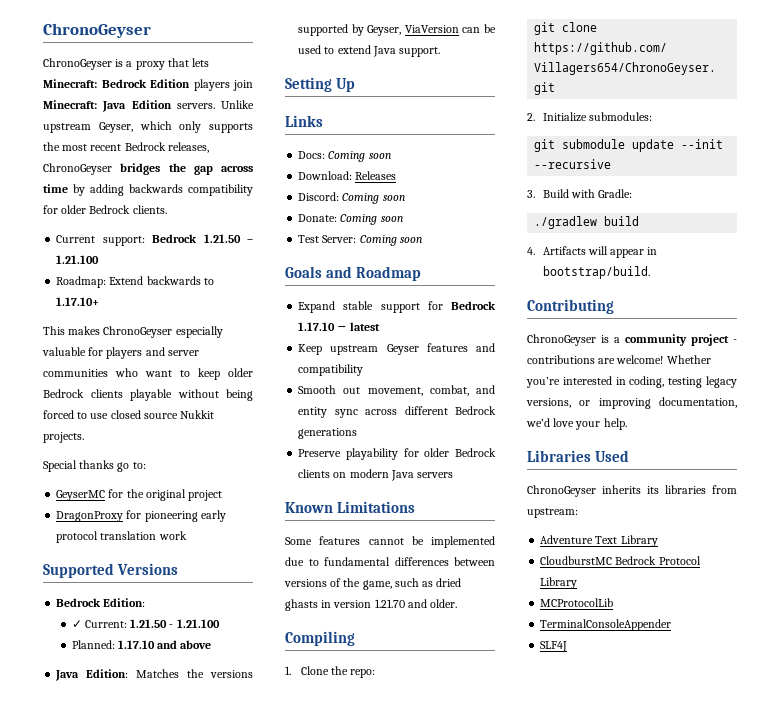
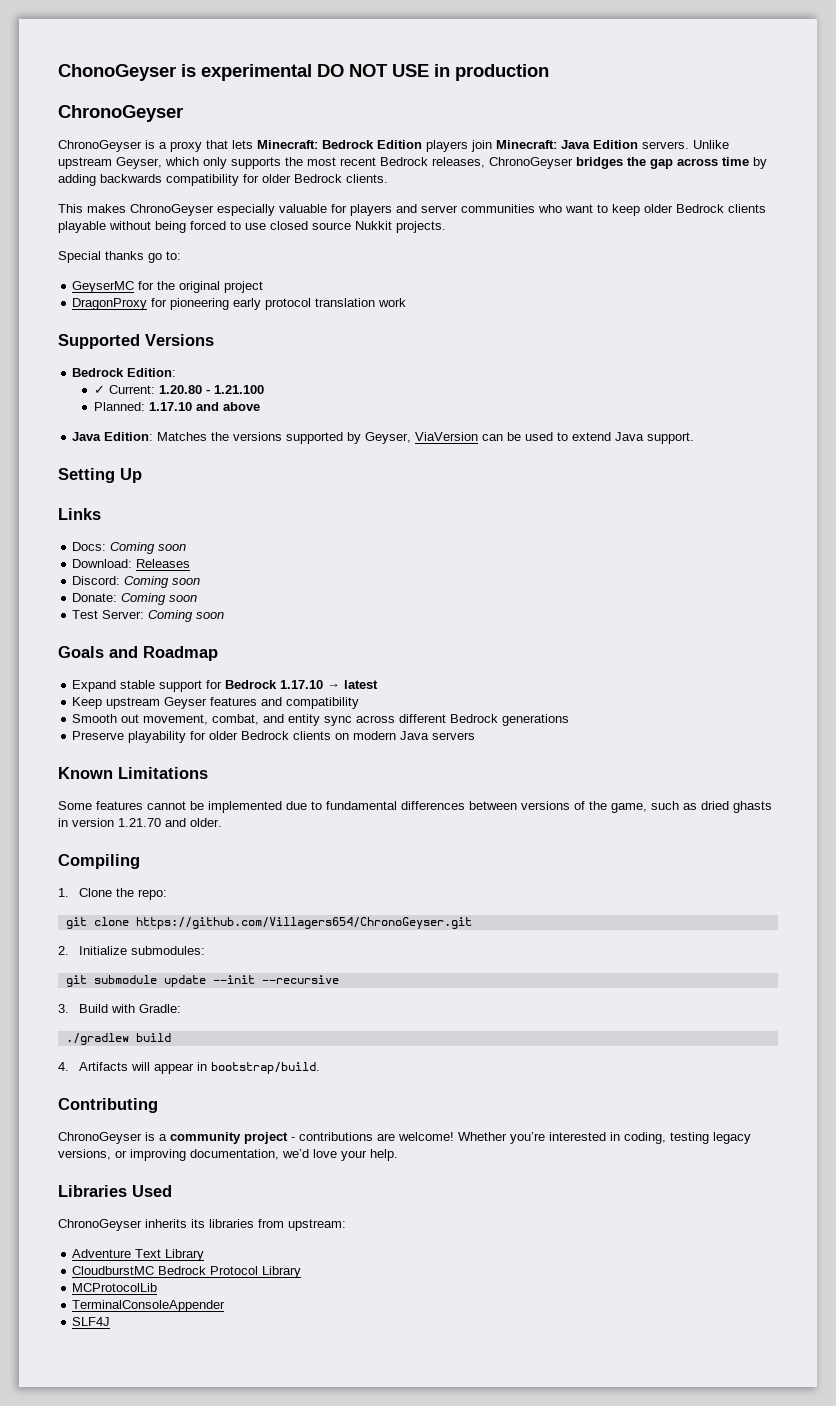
+ ChonoGeyser is experimental DO NOT USE in production
- Current support: Bedrock 1.21.50 – 1.21.100
- Roadmap: Extend backwards to 1.17.10+
- ✓ Current: 1.21.50 - 1.21.100
+ ✓ Current: 1.20.80 - 1.21.100

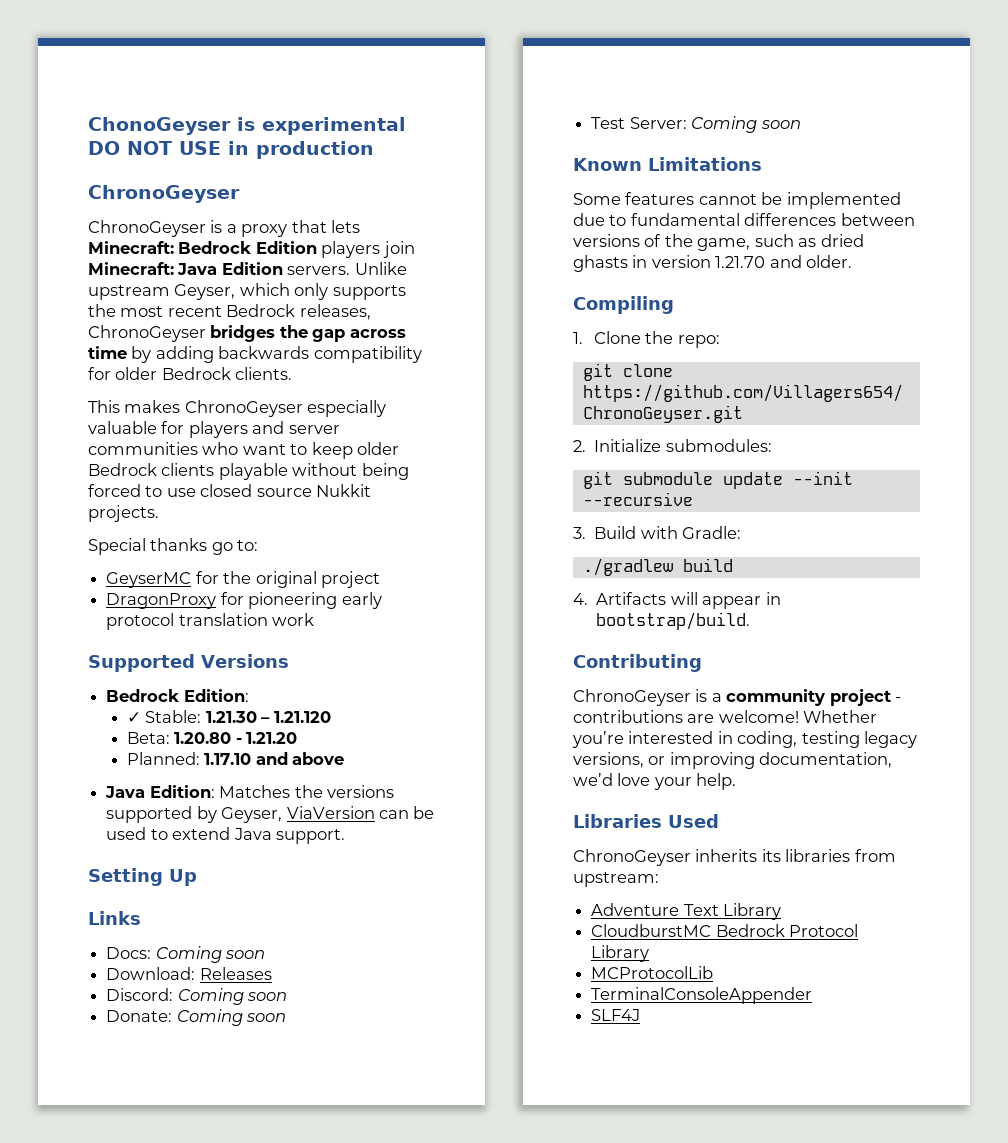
- ✓ Current: 1.20.80 - 1.21.100
+ ✓ Stable: 1.21.30 – 1.21.120
+ Beta: 1.20.80 - 1.21.20
- Goals and Roadmap
- Expand stable support for Bedrock 1.17.10 → latest
- Keep upstream Geyser features and compatibility
- Smooth out movement, combat, and entity sync across different Bedrock generations
- Preserve playability for older Bedrock clients on modern Java servers

